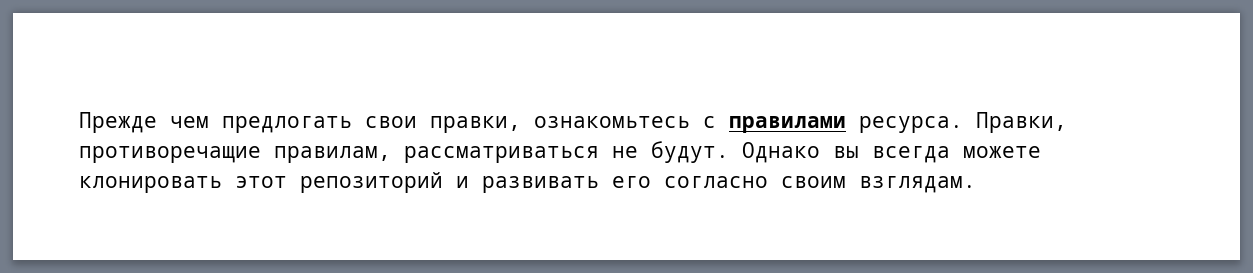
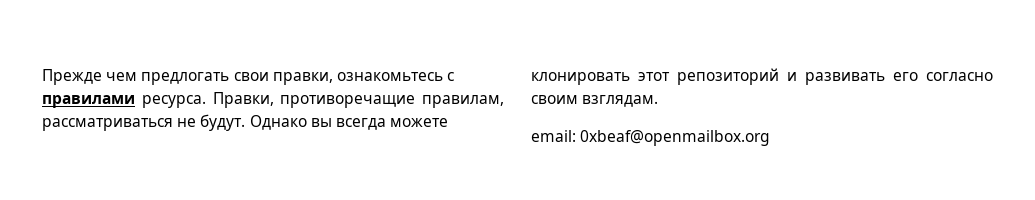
+ email: 0xbeaf@openmailbox.org

